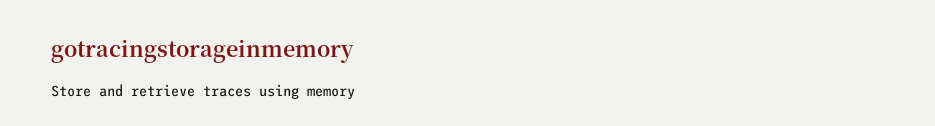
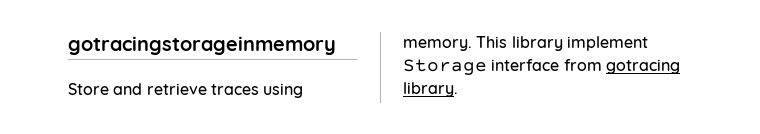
- Store and retrieve traces using memory
+ Store and retrieve traces using memory. This library implement Storage interface from gotracing library.

